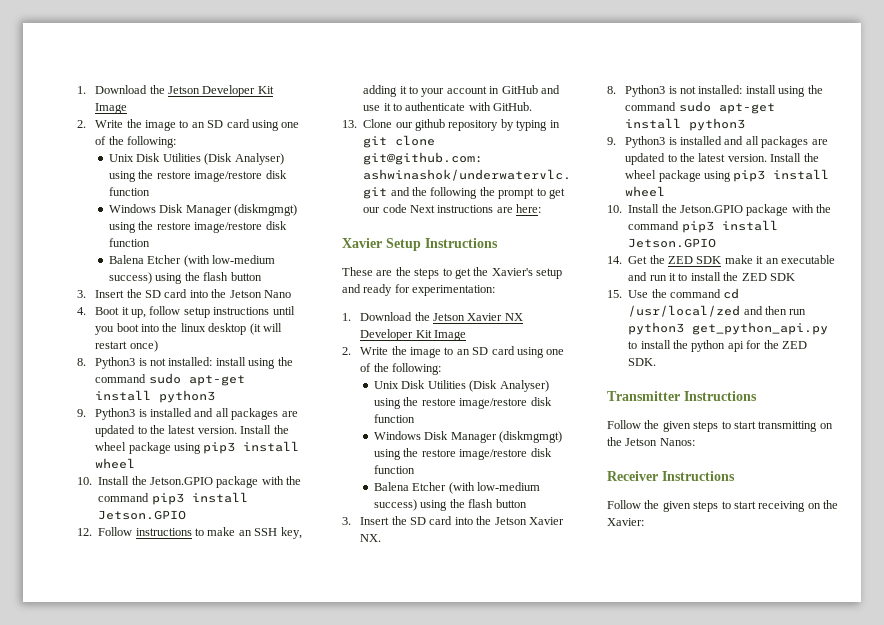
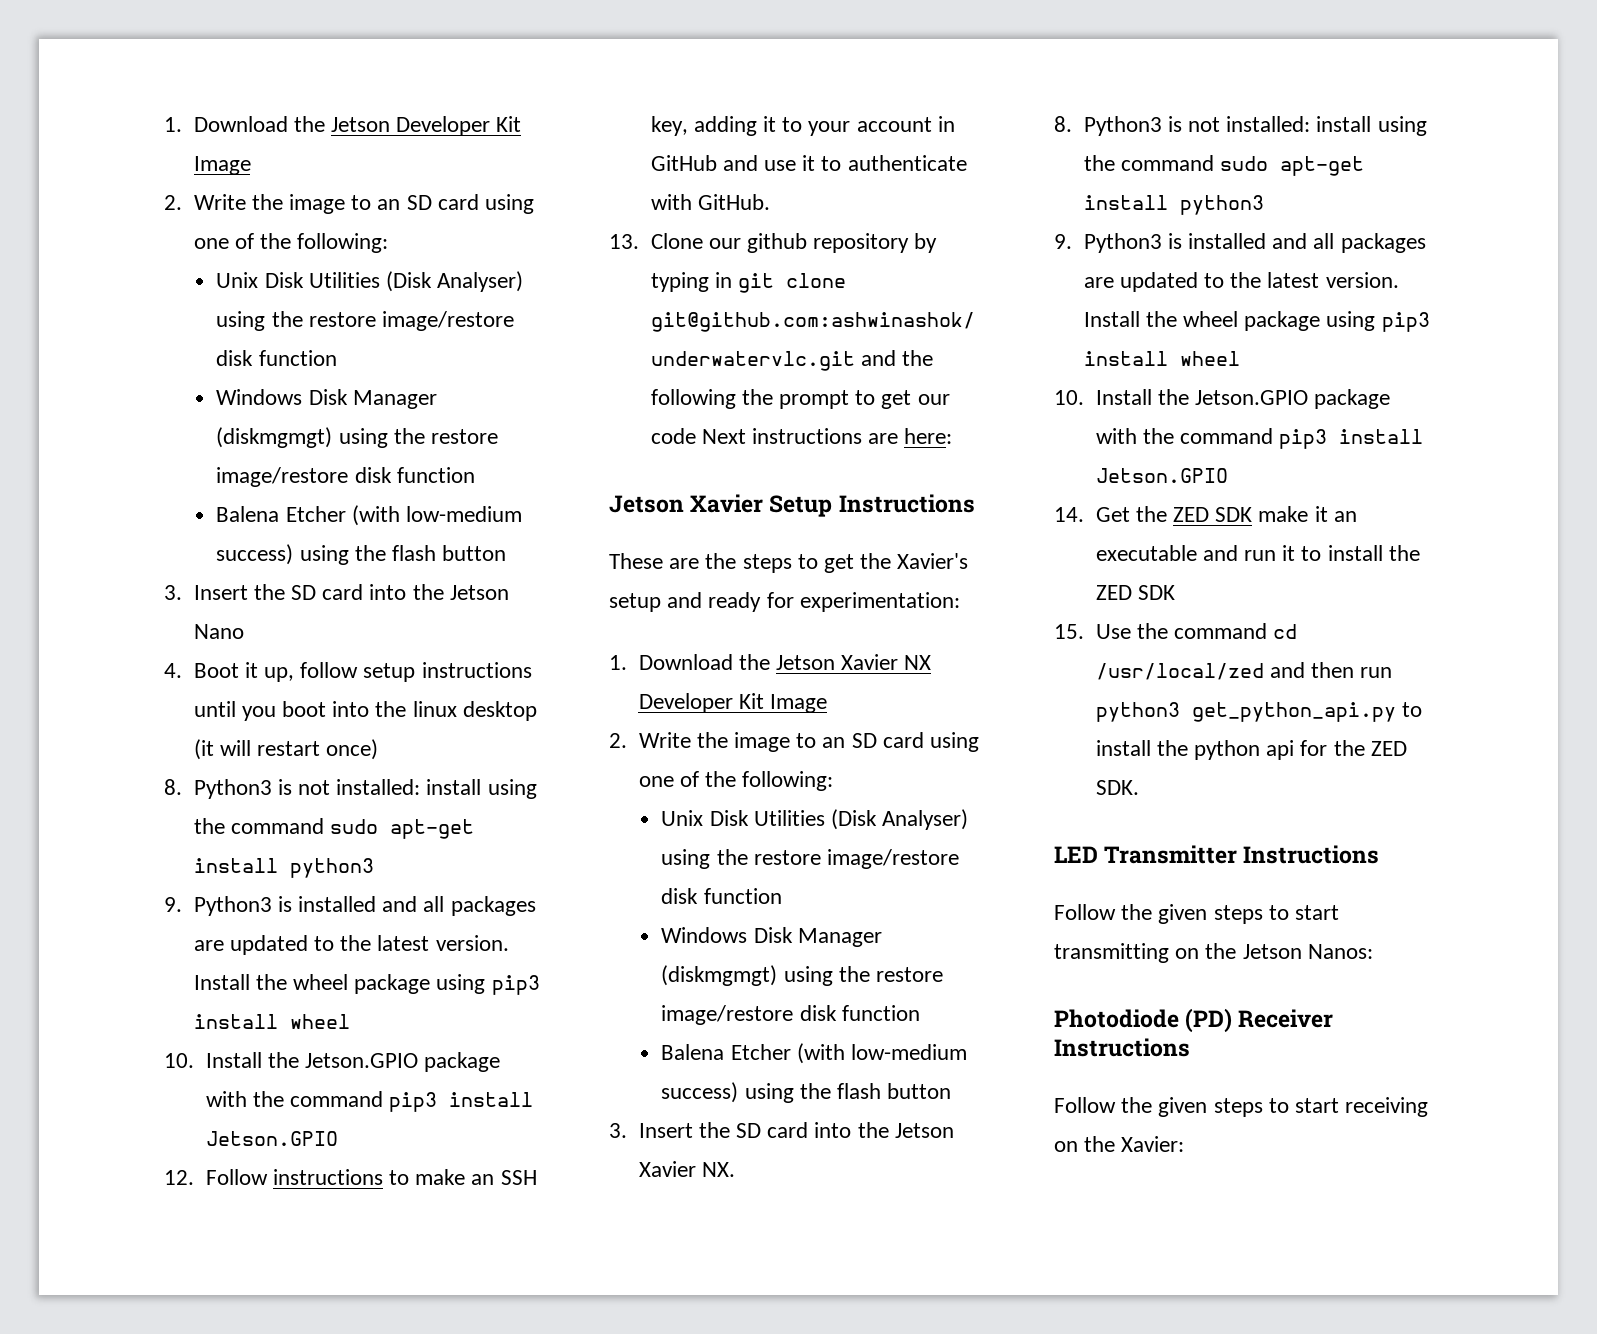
- Xavier Setup Instructions
+ Jetson Xavier Setup Instructions
- Transmitter Instructions
+ LED Transmitter Instructions
- Receiver Instructions
+ Photodiode (PD) Receiver Instructions

